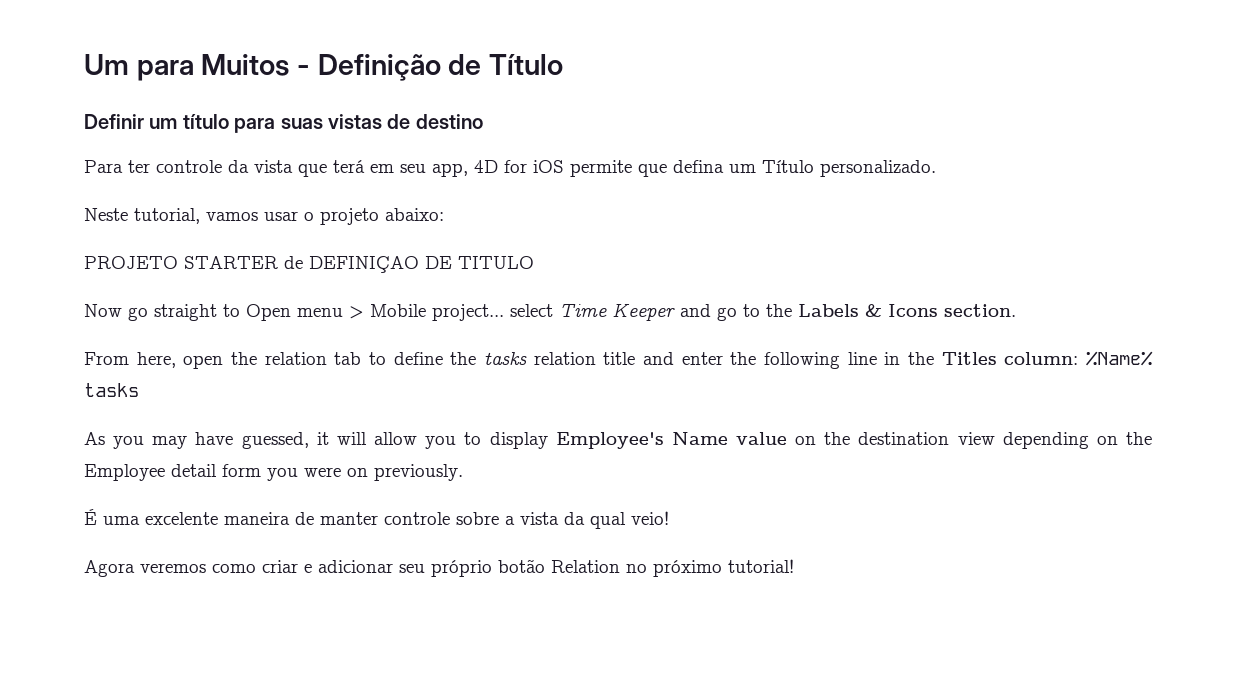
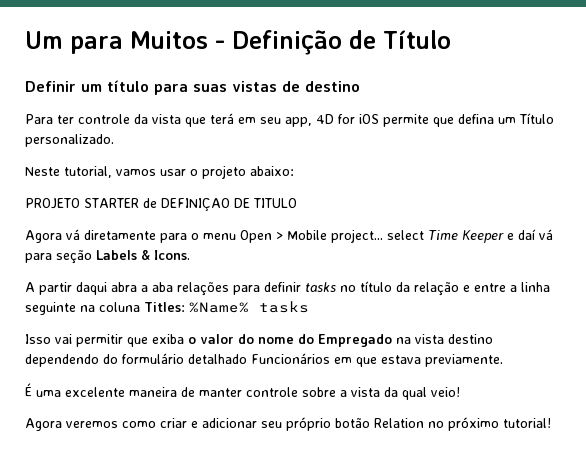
- Now go straight to Open menu > Mobile project... select Time Keeper and go to the Labels & Icons section.
- From here, open the relation tab to define the tasks relation title and enter the following line in the Titles column: %Name% tasks
- As you may have guessed, it will allow you to display Employee's Name value on the destination view depending on the Employee detail form you were on previously.
+ Agora vá diretamente para o menu Open > Mobile project... select Time Keeper e daí vá para seção Labels & Icons.
+ A partir daqui abra a aba relações para definir tasks no título da relação e entre a linha seguinte na coluna Titles: %Name% tasks
+ Isso vai permitir que exiba o valor do nome do Empregado na vista destino dependendo do formulário detalhado Funcionários em que estava previamente.

